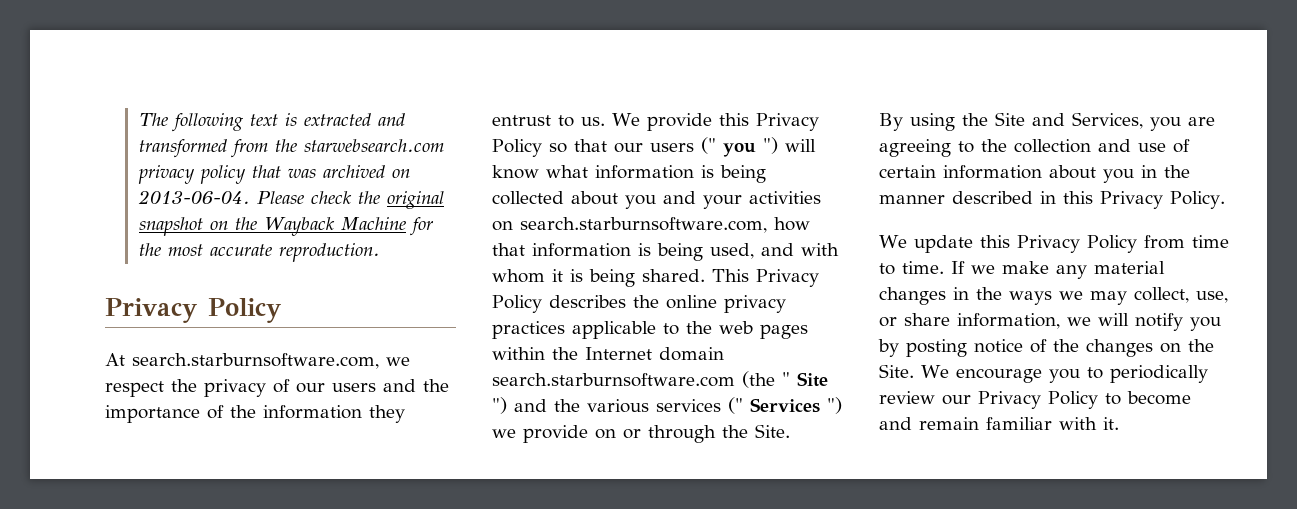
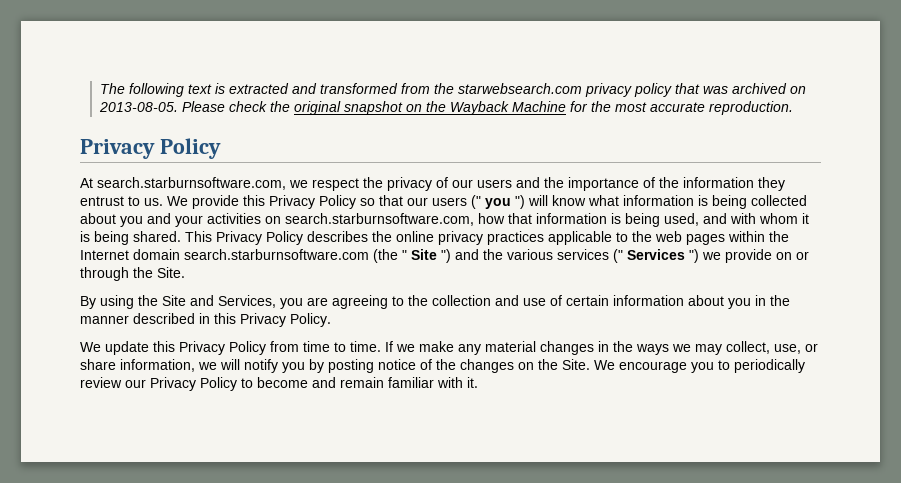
- The following text is extracted and transformed from the starwebsearch.com privacy policy that was archived on 2013-06-04.
+ The following text is extracted and transformed from the starwebsearch.com privacy policy that was archived on 2013-08-05.

